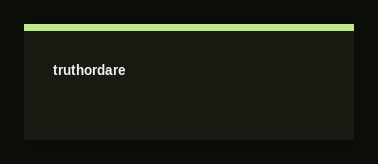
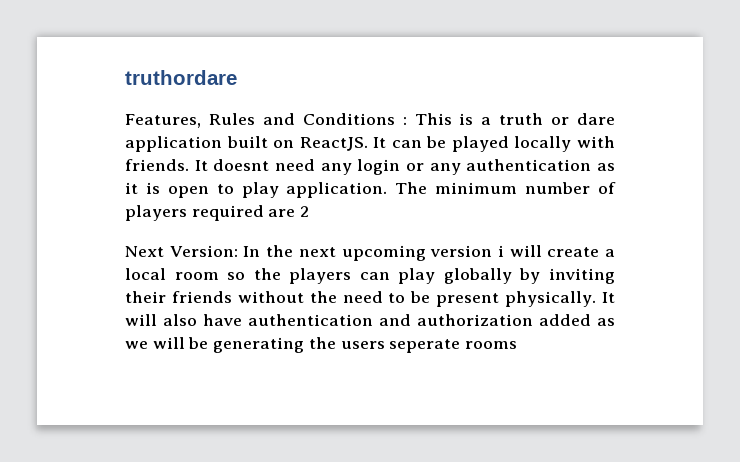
+ Features, Rules and Conditions : This is a truth or dare application built on ReactJS. It can be played locally with friends. It doesnt need any login or any authentication as it is open to play application. The minimum number of players required are 2
+ Next Version: In the next upcoming version i will create a local room so the players can play globally by inviting their friends without the need to be present physically. It will also have authentication and authorization added as we will be generating the users seperate rooms

